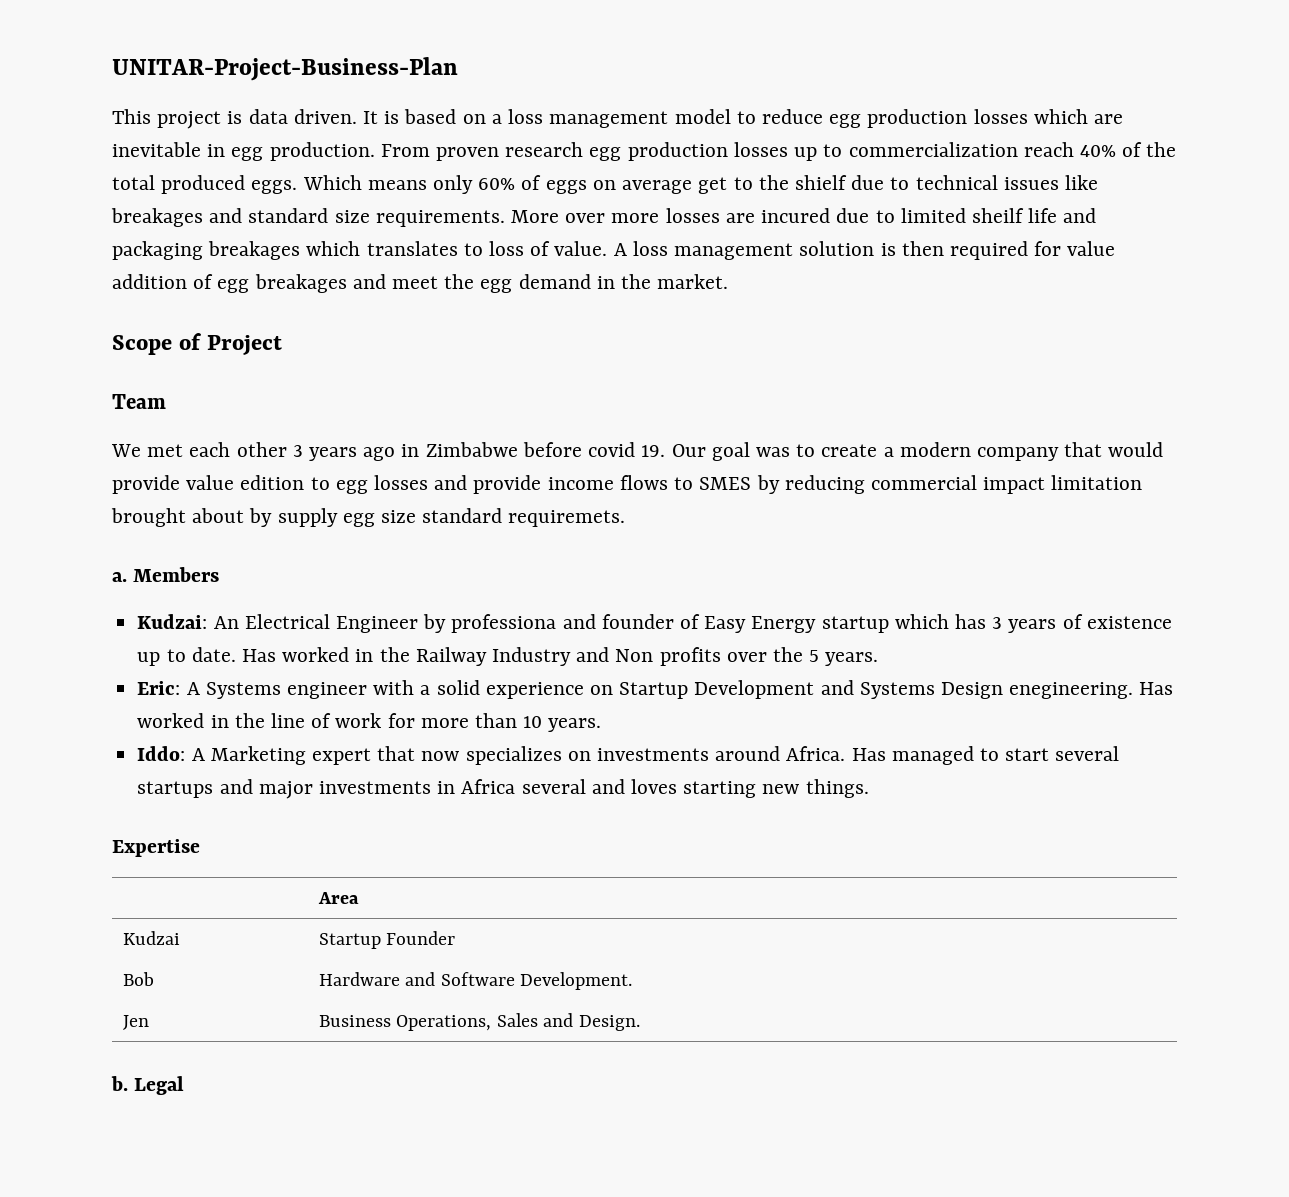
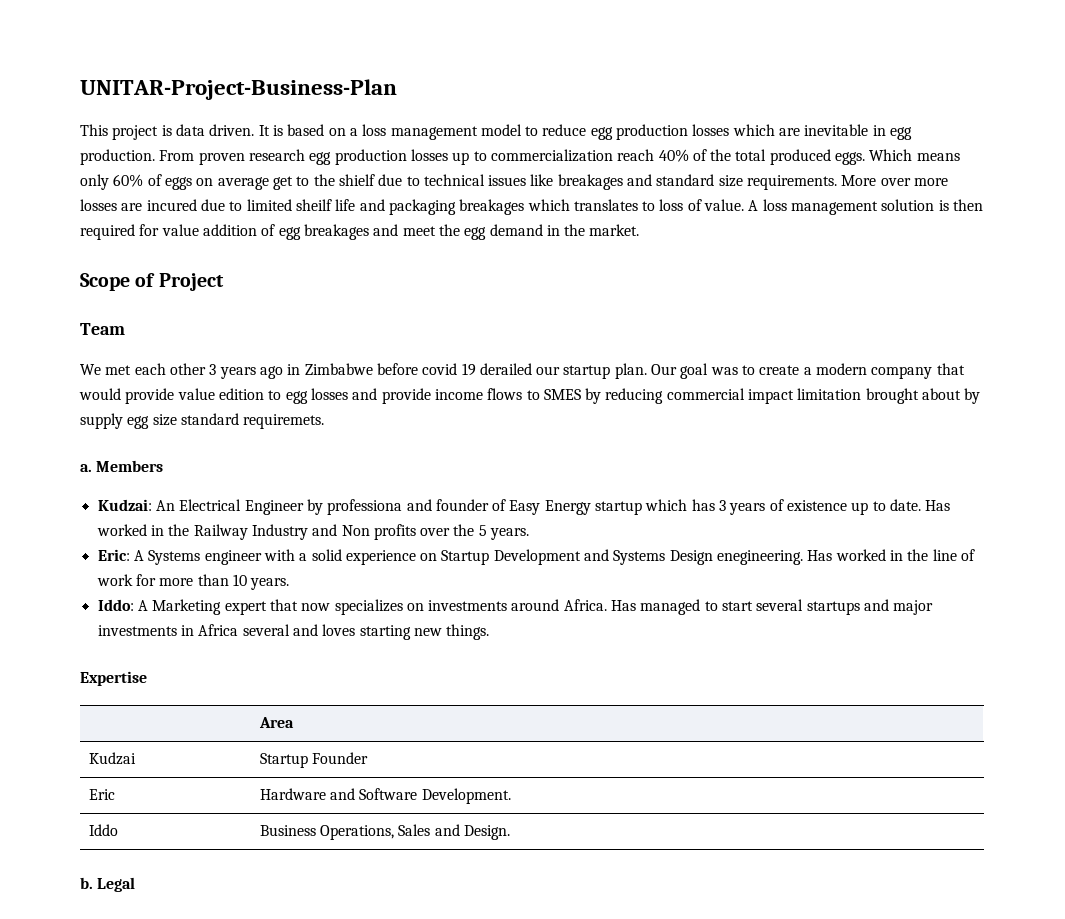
- We met each other 3 years ago in Zimbabwe before covid 19. Our goal was to create a modern company that would provide value edition to egg losses and provide income flows to SMES by reducing commercial impact limitation brought about by supply egg size standard requiremets.
+ We met each other 3 years ago in Zimbabwe before covid 19 derailed our startup plan. Our goal was to create a modern company that would provide value edition to egg losses and provide income flows to SMES by reducing commercial impact limitation brought about by supply egg size standard requiremets.
- Bob | Hardware and Software Development.
+ Eric | Hardware and Software Development.
- Jen | Business Operations, Sales and Design.
+ Iddo | Business Operations, Sales and Design.

